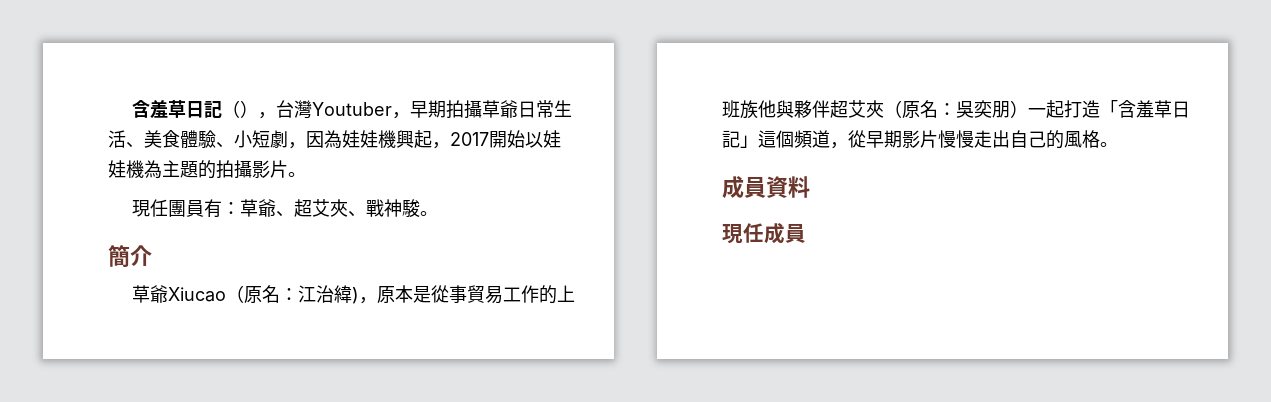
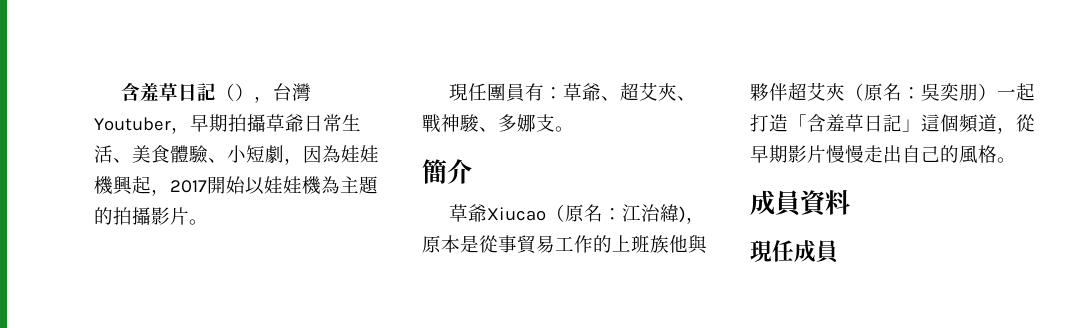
- 現任團員有：草爺、超艾夾、戰神駿。
+ 現任團員有：草爺、超艾夾、戰神駿、多娜支。

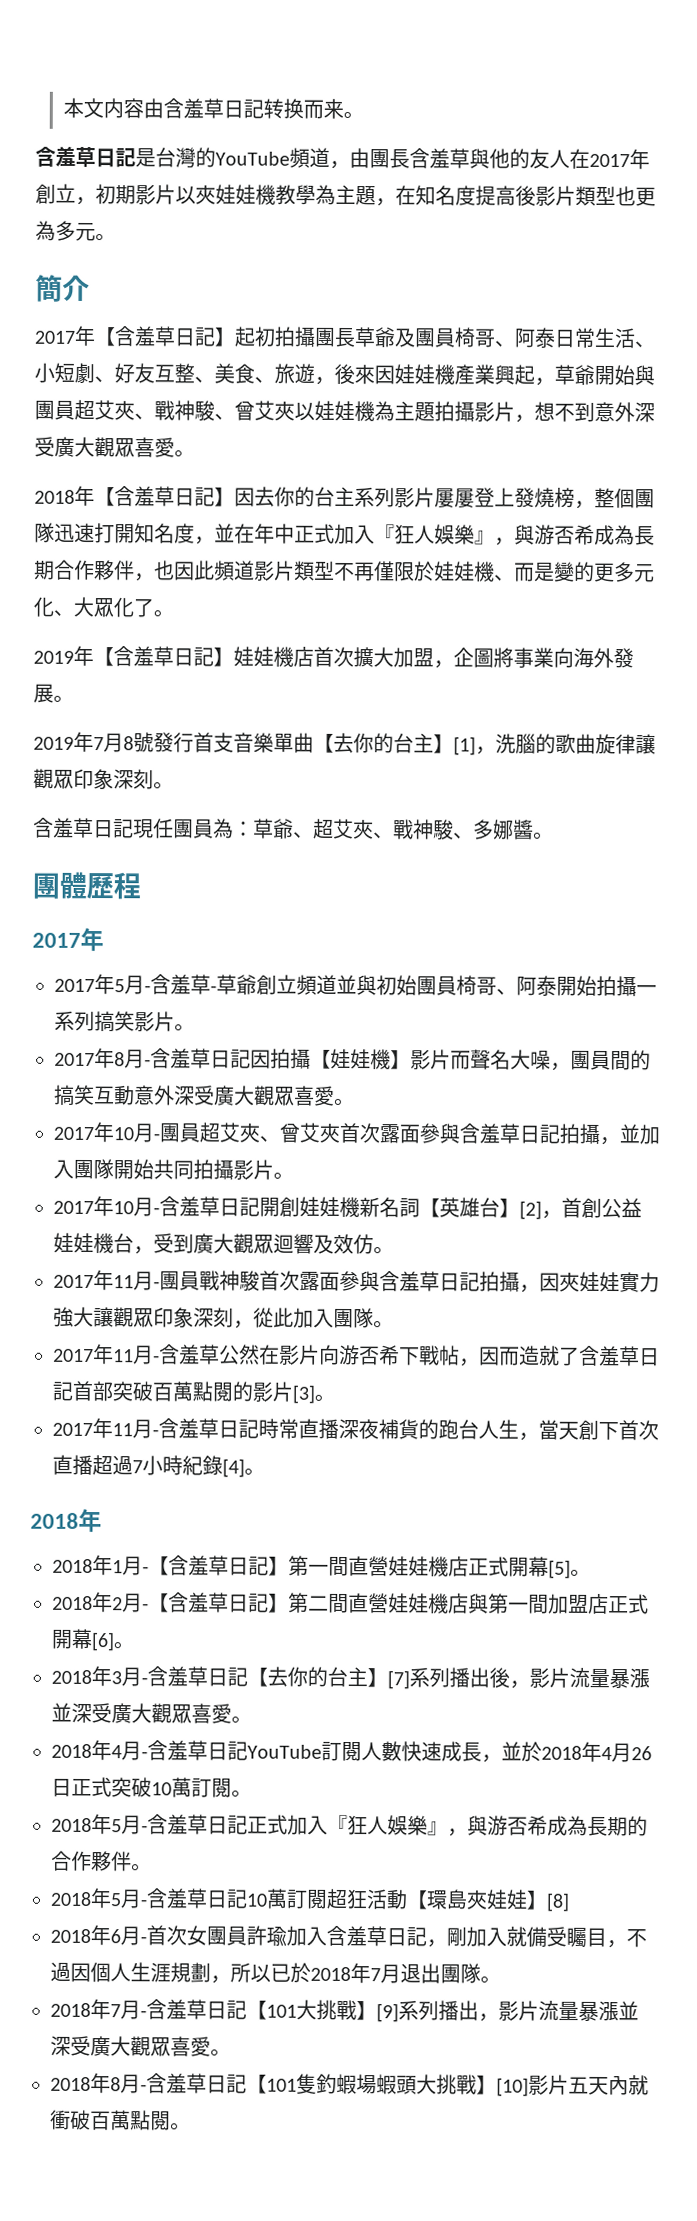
- 含羞草日記（），台灣Youtuber，早期拍攝草爺日常生活、美食體驗、小短劇，因為娃娃機興起，2017開始以娃娃機為主題的拍攝影片。
- 現任團員有：草爺、超艾夾、戰神駿、多娜支。
+ 本文内容由含羞草日記转换而来。
+ 含羞草日記是台灣的YouTube頻道，由團長含羞草與他的友人在2017年創立，初期影片以夾娃娃機教學為主題，在知名度提高後影片類型也更為多元。
  簡介
- 草爺Xiucao（原名：江治緯)，原本是從事貿易工作的上班族他與夥伴超艾夾（原名：吳奕朋）一起打造「含羞草日記」這個頻道，從早期影片慢慢走出自己的風格。
- 成員資料
- 現任成員
+ 2017年【含羞草日記】起初拍攝團長草爺及團員椅哥、阿泰日常生活、小短劇、好友互整、美食、旅遊，後來因娃娃機產業興起，草爺開始與團員超艾夾、戰神駿、曾艾夾以娃娃機為主題拍攝影片，想不到意外深受廣大觀眾喜愛。
+ 2018年【含羞草日記】因去你的台主系列影片屢屢登上發燒榜，整個團隊迅速打開知名度，並在年中正式加入『狂人娛樂』，與游否希成為長期合作夥伴，也因此頻道影片類型不再僅限於娃娃機、而是變的更多元化、大眾化了。
+ 2019年【含羞草日記】娃娃機店首次擴大加盟，企圖將事業向海外發展。
+ 2019年7月8號發行首支音樂單曲【去你的台主】[1]，洗腦的歌曲旋律讓觀眾印象深刻。
+ 含羞草日記現任團員為：草爺、超艾夾、戰神駿、多娜醬。
+ 團體歷程
+ 2017年
+ 2017年5月-含羞草-草爺創立頻道並與初始團員椅哥、阿泰開始拍攝一系列搞笑影片。
+ 2017年8月-含羞草日記因拍攝【娃娃機】影片而聲名大噪，團員間的搞笑互動意外深受廣大觀眾喜愛。
+ 2017年10月-團員超艾夾、曾艾夾首次露面參與含羞草日記拍攝，並加入團隊開始共同拍攝影片。
+ 2017年10月-含羞草日記開創娃娃機新名詞【英雄台】[2]，首創公益娃娃機台，受到廣大觀眾迴響及效仿。
+ 2017年11月-團員戰神駿首次露面參與含羞草日記拍攝，因夾娃娃實力強大讓觀眾印象深刻，從此加入團隊。
+ 2017年11月-含羞草公然在影片向游否希下戰帖，因而造就了含羞草日記首部突破百萬點閱的影片[3]。
+ 2017年11月-含羞草日記時常直播深夜補貨的跑台人生，當天創下首次直播超過7小時紀錄[4]。
+ 2018年
+ 2018年1月-【含羞草日記】第一間直營娃娃機店正式開幕[5]。
+ 2018年2月-【含羞草日記】第二間直營娃娃機店與第一間加盟店正式開幕[6]。
+ 2018年3月-含羞草日記【去你的台主】[7]系列播出後，影片流量暴漲並深受廣大觀眾喜愛。
+ 2018年4月-含羞草日記YouTube訂閱人數快速成長，並於2018年4月26日正式突破10萬訂閱。
+ 2018年5月-含羞草日記正式加入『狂人娛樂』，與游否希成為長期的合作夥伴。
+ 2018年5月-含羞草日記10萬訂閱超狂活動【環島夾娃娃】[8]
+ 2018年6月-首次女團員許瑜加入含羞草日記，剛加入就備受矚目，不過因個人生涯規劃，所以已於2018年7月退出團隊。
+ 2018年7月-含羞草日記【101大挑戰】[9]系列播出，影片流量暴漲並深受廣大觀眾喜愛。
+ 2018年8月-含羞草日記【101隻釣蝦場蝦頭大挑戰】[10]影片五天內就衝破百萬點閱。

